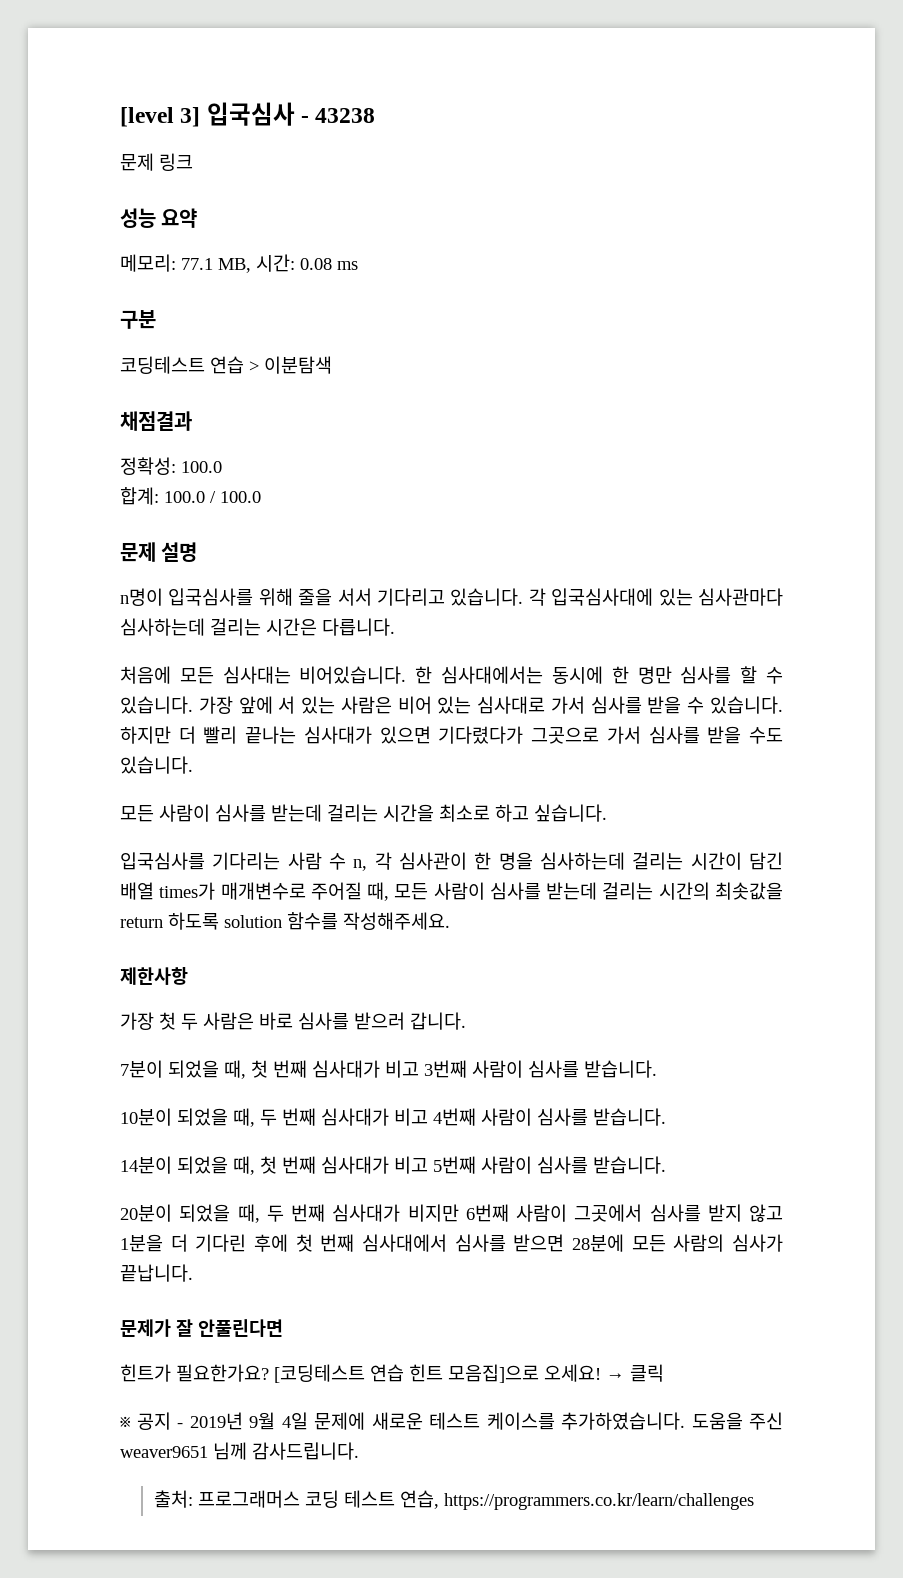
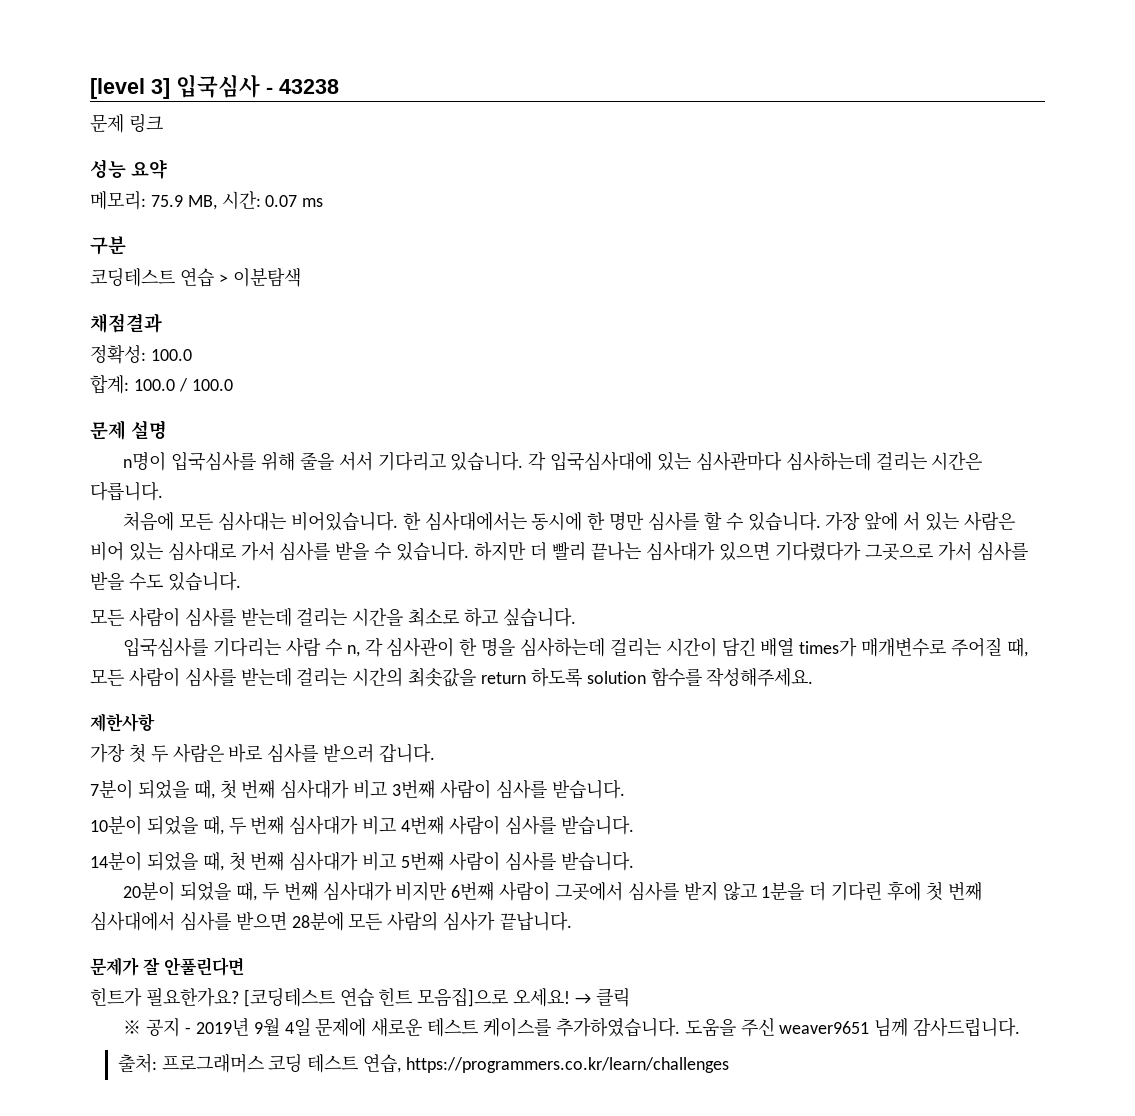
- 메모리: 77.1 MB, 시간: 0.08 ms
+ 메모리: 75.9 MB, 시간: 0.07 ms

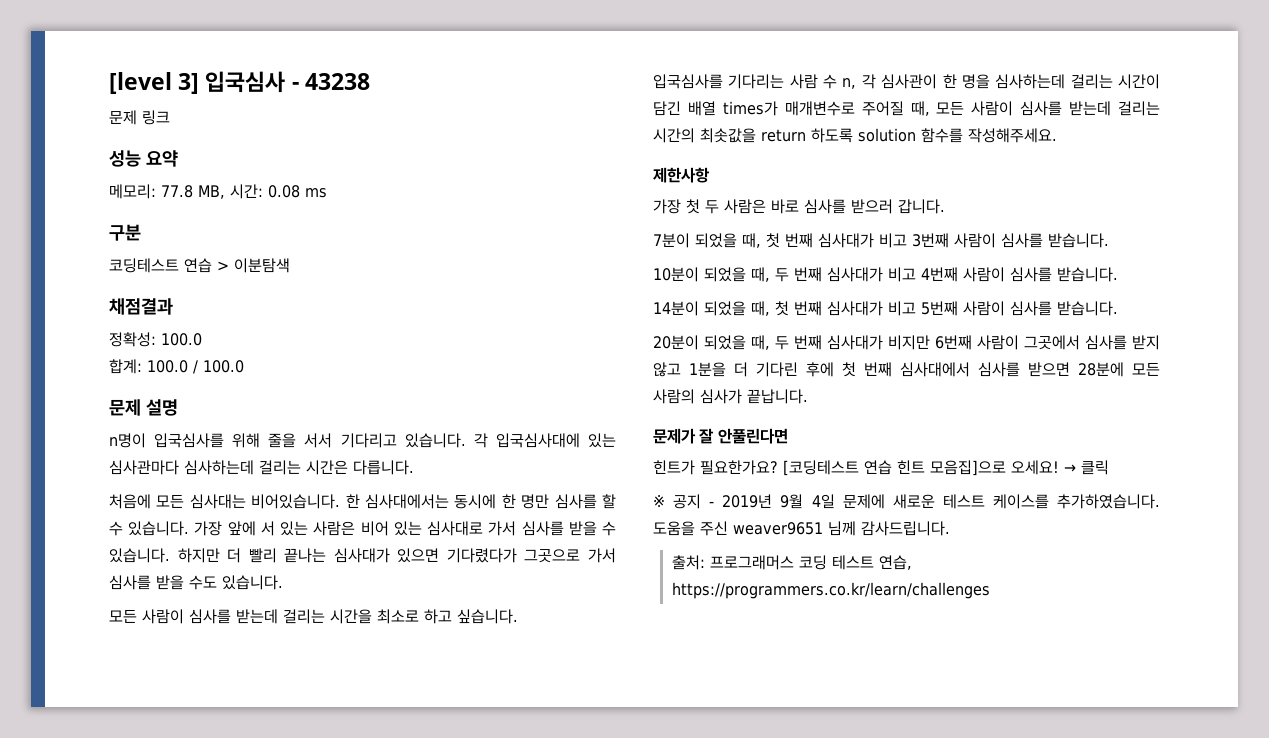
- 메모리: 75.9 MB, 시간: 0.07 ms
+ 메모리: 77.8 MB, 시간: 0.08 ms

